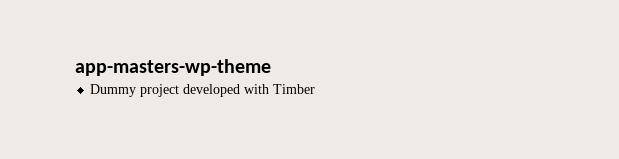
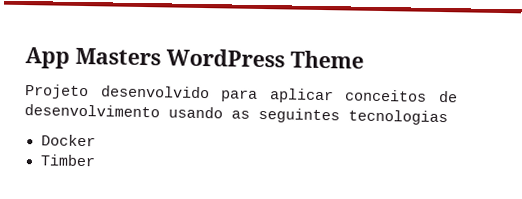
- app-masters-wp-theme
- Dummy project developed with Timber
+ App Masters WordPress Theme
+ Projeto desenvolvido para aplicar conceitos de desenvolvimento usando as seguintes tecnologias
+ Docker
+ Timber

